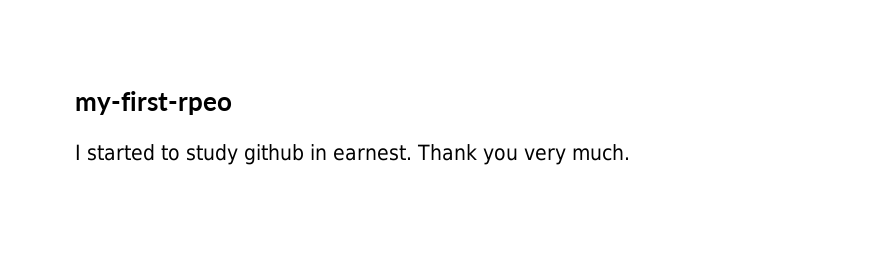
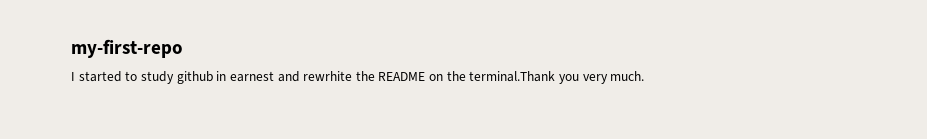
- my-first-rpeo
+ my-first-repo
- I started to study github in earnest. Thank you very much.
+ I started to study github in earnest and rewrhite the README on the terminal.Thank you very much.

